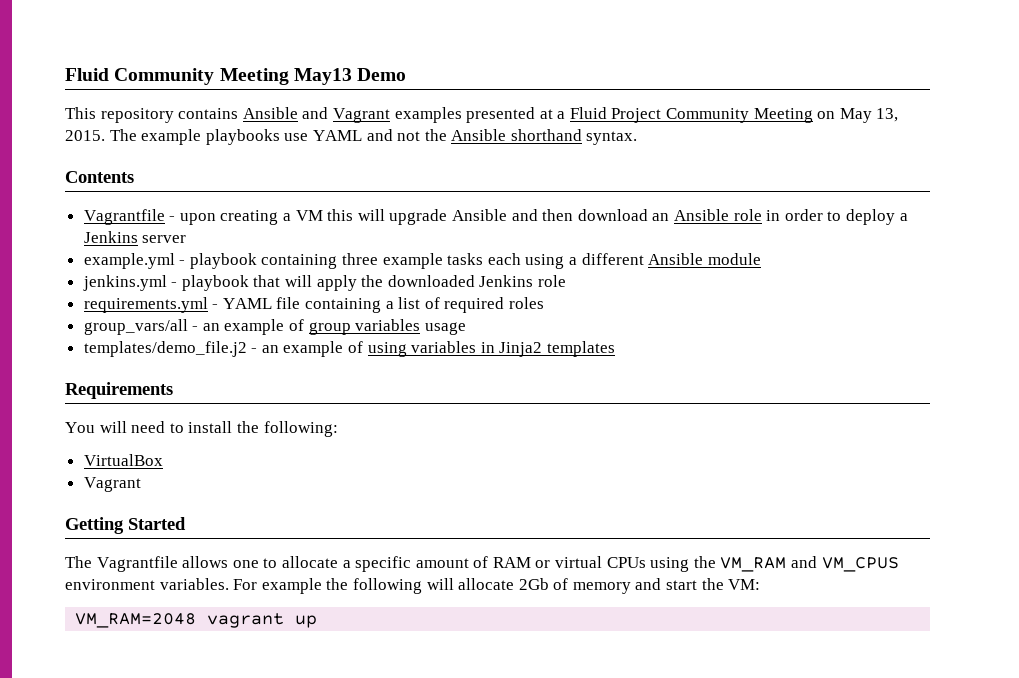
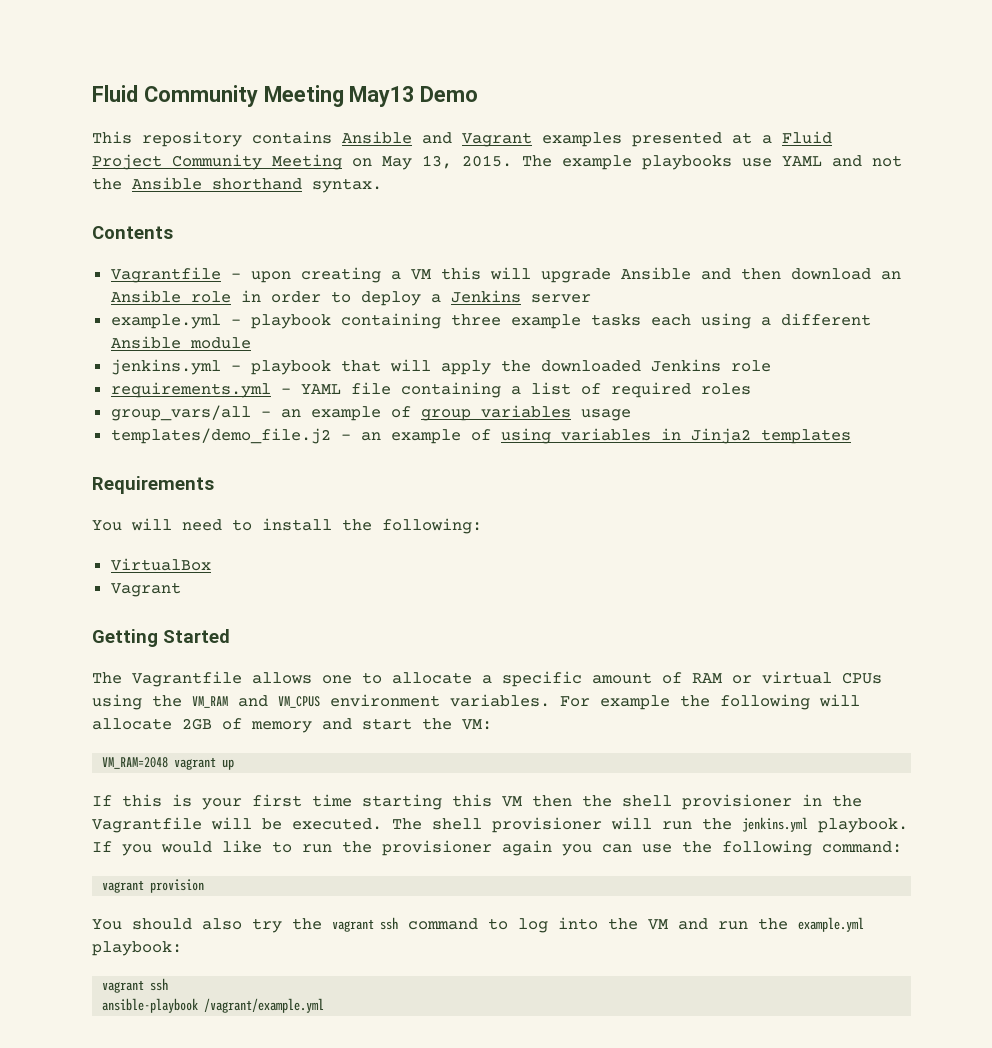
- For example the following will allocate 2Gb of memory and start the VM:
+ For example the following will allocate 2GB of memory and start the VM:
+ If this is your first time starting this VM then the shell provisioner in the Vagrantfile will be executed. The shell provisioner will run the jenkins.yml playbook. If you would like to run the provisioner again you can use the following command:
+ vagrant provision
+ You should also try the vagrant ssh command to log into the VM and run the example.yml playbook:
+ vagrant ssh
+ ansible-playbook /vagrant/example.yml

